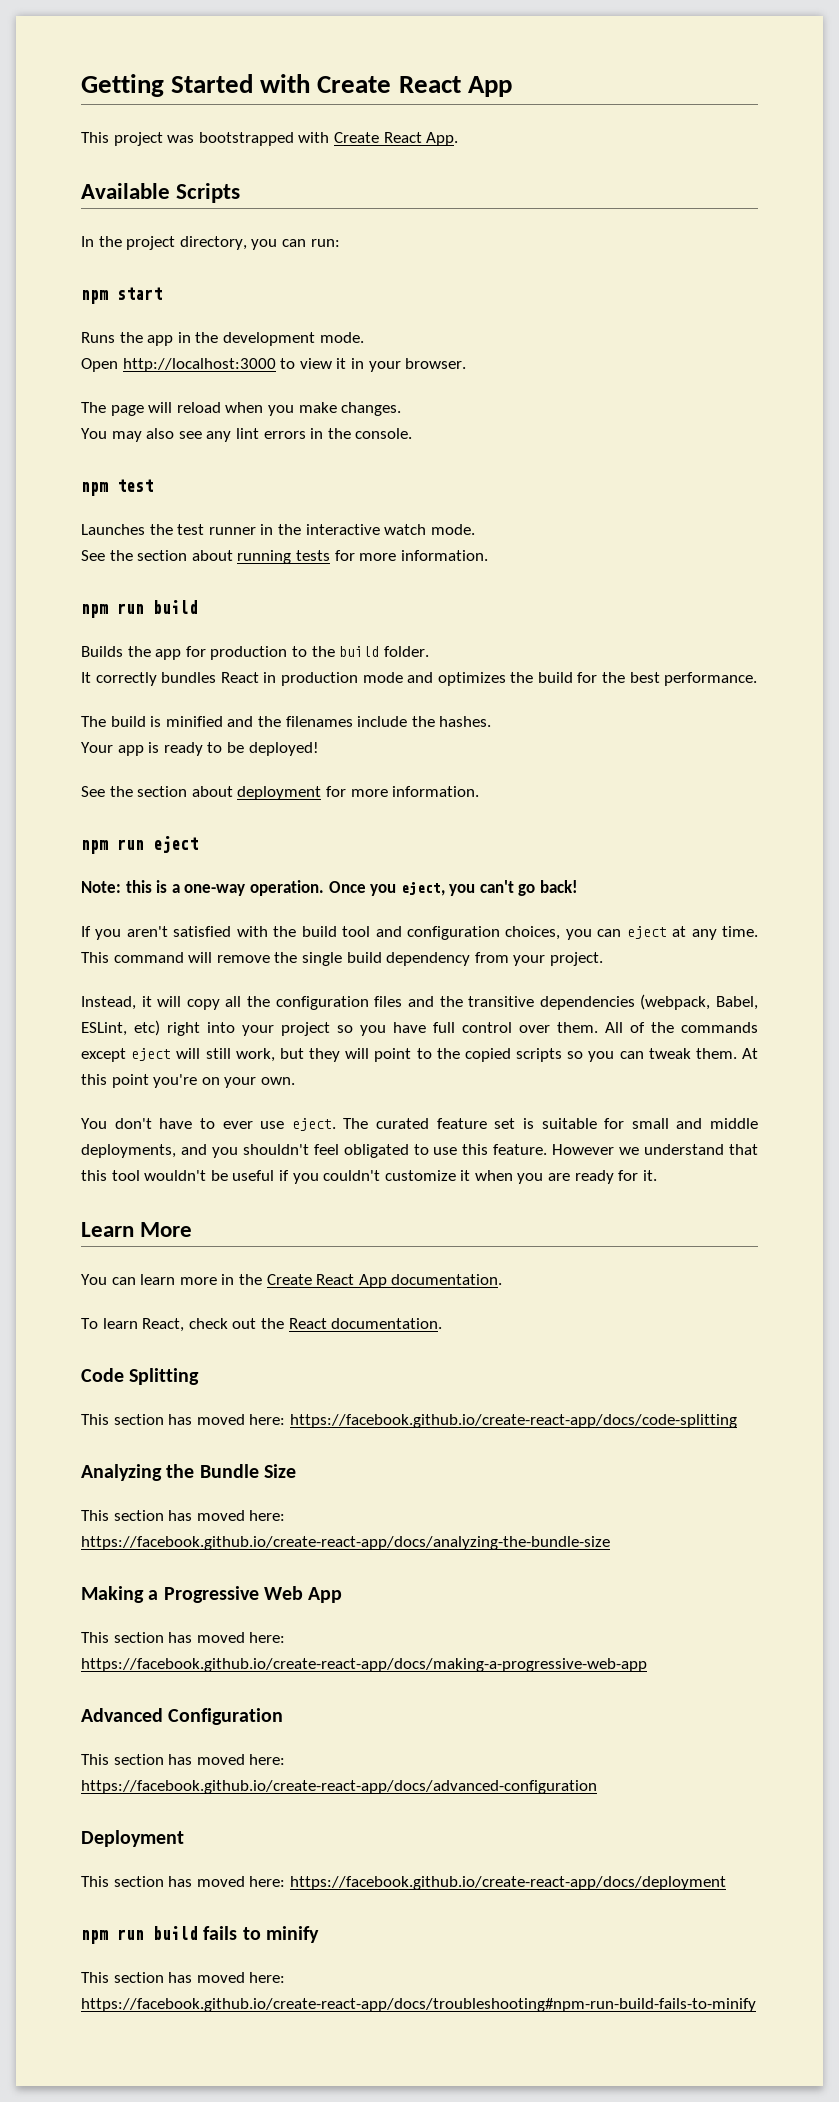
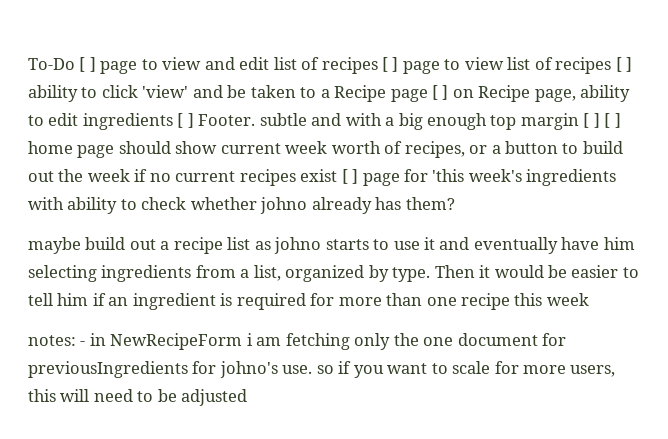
- Getting Started with Create React App
- This project was bootstrapped with Create React App.
- Available Scripts
- In the project directory, you can run:
- npm start
- Runs the app in the development mode.
- Open http://localhost:3000 to view it in your browser.
- The page will reload when you make changes.
- You may also see any lint errors in the console.
- npm test
- Launches the test runner in the interactive watch mode.
- See the section about running tests for more information.
- npm run build
- Builds the app for production to the build folder.
- It correctly bundles React in production mode and optimizes the build for the best performance.
- The build is minified and the filenames include the hashes.
- Your app is ready to be deployed!
- See the section about deployment for more information.
- npm run eject
- Note: this is a one-way operation. Once you eject, you can't go back!
- If you aren't satisfied with the build tool and configuration choices, you can eject at any time. This command will remove the single build dependency from your project.
- Instead, it will copy all the configuration files and the transitive dependencies (webpack, Babel, ESLint, etc) right into your project so you have full control over them. All of the commands except eject will still work, but they will point to the copied scripts so you can tweak them. At this point you're on your own.
- You don't have to ever use eject. The curated feature set is suitable for small and middle deployments, and you shouldn't feel obligated to use this feature. However we understand that this tool wouldn't be useful if you couldn't customize it when you are ready for it.
- Learn More
- You can learn more in the Create React App documentation.
- To learn React, check out the React documentation.
- Code Splitting
- This section has moved here: https://facebook.github.io/create-react-app/docs/code-splitting
- Analyzing the Bundle Size
- This section has moved here: https://facebook.github.io/create-react-app/docs/analyzing-the-bundle-size
- Making a Progressive Web App
- This section has moved here: https://facebook.github.io/create-react-app/docs/making-a-progressive-web-app
- Advanced Configuration
- This section has moved here: https://facebook.github.io/create-react-app/docs/advanced-configuration
- Deployment
- This section has moved here: https://facebook.github.io/create-react-app/docs/deployment
- npm run build fails to minify
- This section has moved here: https://facebook.github.io/create-react-app/docs/troubleshooting#npm-run-build-fails-to-minify
+ To-Do [ ] page to view and edit list of recipes [ ] page to view list of recipes [ ] ability to click 'view' and be taken to a Recipe page [ ] on Recipe page, ability to edit ingredients [ ] Footer. subtle and with a big enough top margin [ ] [ ] home page should show current week worth of recipes, or a button to build out the week if no current recipes exist [ ] page for 'this week's ingredients with ability to check whether johno already has them?
+ maybe build out a recipe list as johno starts to use it and eventually have him selecting ingredients from a list, organized by type. Then it would be easier to tell him if an ingredient is required for more than one recipe this week
+ notes: - in NewRecipeForm i am fetching only the one document for previousIngredients for johno's use. so if you want to scale for more users, this will need to be adjusted

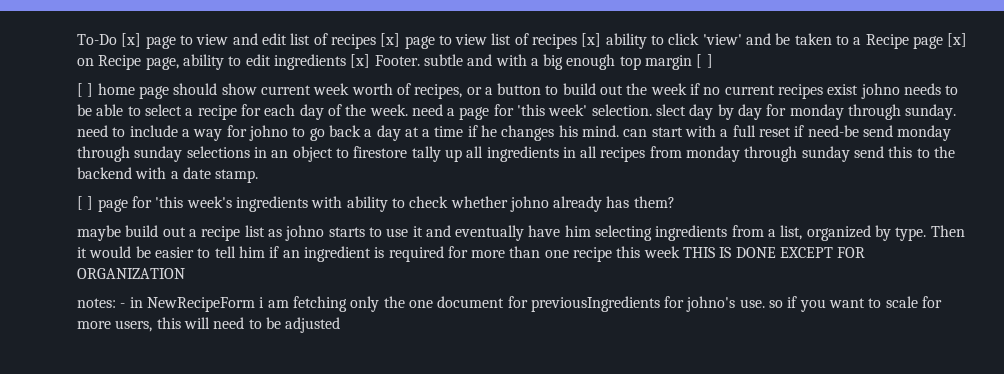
- To-Do [ ] page to view and edit list of recipes [ ] page to view list of recipes [ ] ability to click 'view' and be taken to a Recipe page [ ] on Recipe page, ability to edit ingredients [ ] Footer. subtle and with a big enough top margin [ ] [ ] home page should show current week worth of recipes, or a button to build out the week if no current recipes exist [ ] page for 'this week's ingredients with ability to check whether johno already has them?
+ To-Do [x] page to view and edit list of recipes [x] page to view list of recipes [x] ability to click 'view' and be taken to a Recipe page [x] on Recipe page, ability to edit ingredients [x] Footer. subtle and with a big enough top margin [ ]
+ [ ] home page should show current week worth of recipes, or a button to build out the week if no current recipes exist johno needs to be able to select a recipe for each day of the week. need a page for 'this week' selection. slect day by day for monday through sunday. need to include a way for johno to go back a day at a time if he changes his mind. can start with a full reset if need-be send monday through sunday selections in an object to firestore tally up all ingredients in all recipes from monday through sunday send this to the backend with a date stamp.
+ [ ] page for 'this week's ingredients with ability to check whether johno already has them?
- Then it would be easier to tell him if an ingredient is required for more than one recipe this week
+ Then it would be easier to tell him if an ingredient is required for more than one recipe this week THIS IS DONE EXCEPT FOR ORGANIZATION

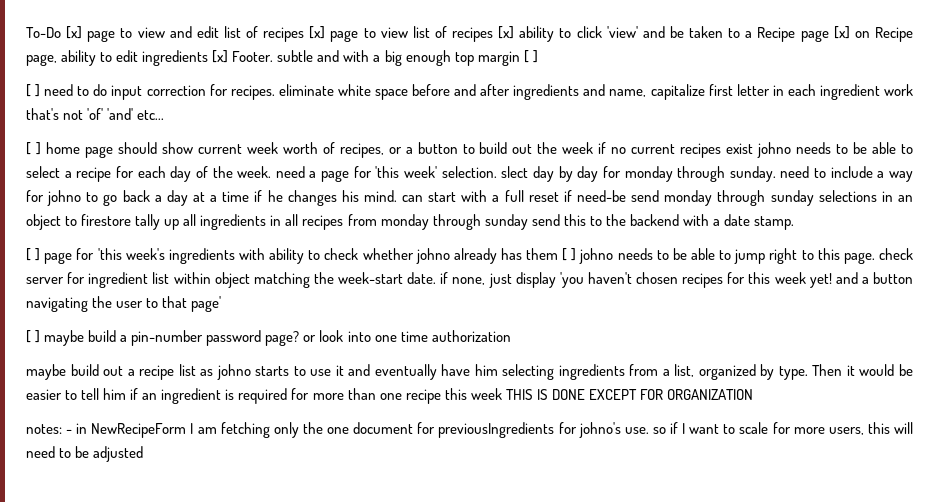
+ [ ] need to do input correction for recipes. eliminate white space before and after ingredients and name, capitalize first letter in each ingredient work that's not 'of' 'and' etc...
- [ ] page for 'this week's ingredients with ability to check whether johno already has them?
+ [ ] page for 'this week's ingredients with ability to check whether johno already has them [ ] johno needs to be able to jump right to this page. check server for ingredient list within object matching the week-start date. if none, just display 'you haven't chosen recipes for this week yet! and a button navigating the user to that page'
+ [ ] maybe build a pin-number password page? or look into one time authorization
- notes: - in NewRecipeForm i am fetching only the one document for previousIngredients for johno's use. so if you want to scale for more users, this will need to be adjusted
+ notes: - in NewRecipeForm I am fetching only the one document for previousIngredients for johno's use. so if I want to scale for more users, this will need to be adjusted

